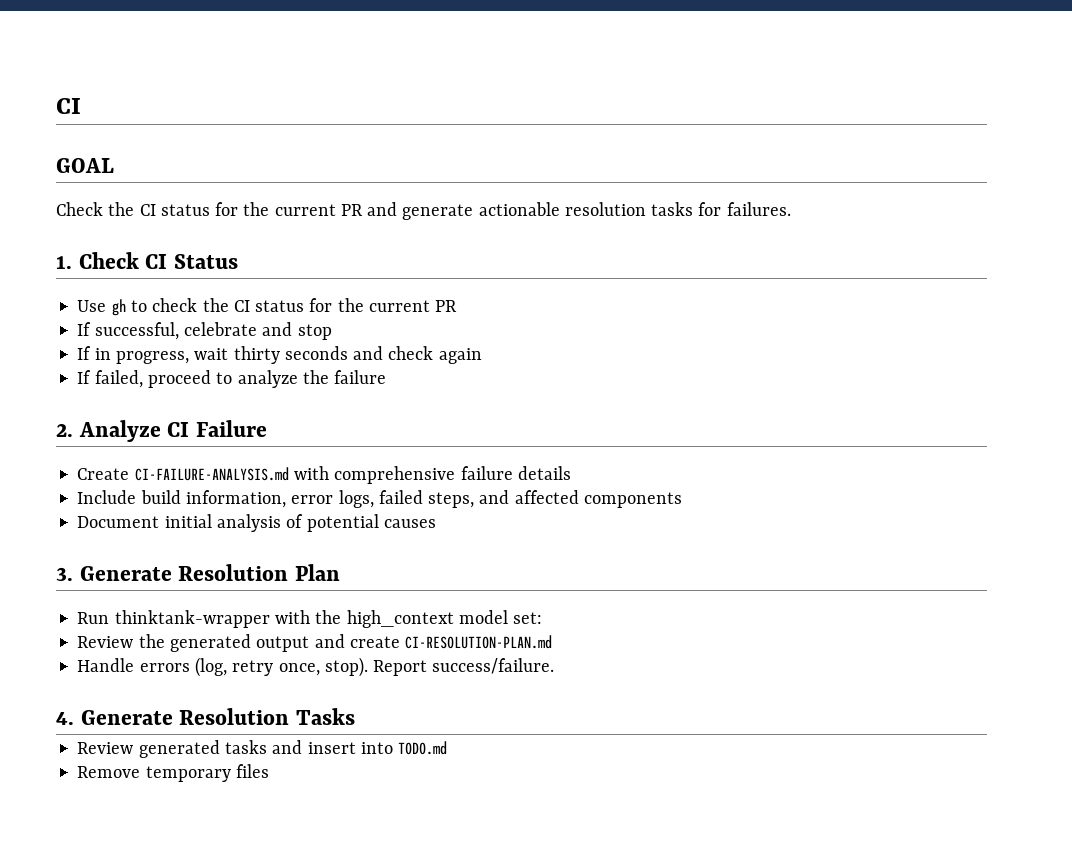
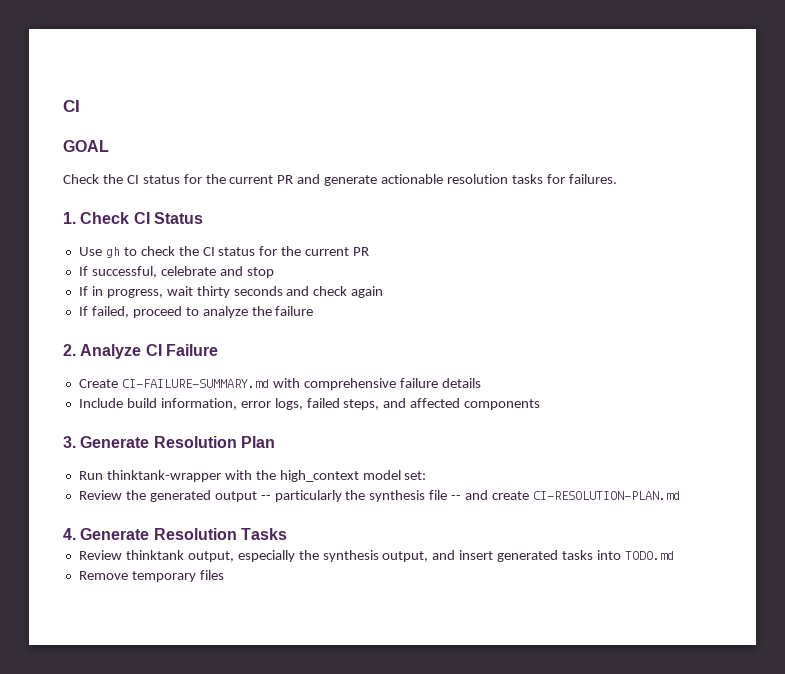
- Create CI-FAILURE-ANALYSIS.md with comprehensive failure details
+ Create CI-FAILURE-SUMMARY.md with comprehensive failure details
- Document initial analysis of potential causes
- Review the generated output and create CI-RESOLUTION-PLAN.md
- Handle errors (log, retry once, stop). Report success/failure.
+ Review the generated output -- particularly the synthesis file -- and create CI-RESOLUTION-PLAN.md
- Review generated tasks and insert into TODO.md
+ Review thinktank output, especially the synthesis output, and insert generated tasks into TODO.md

